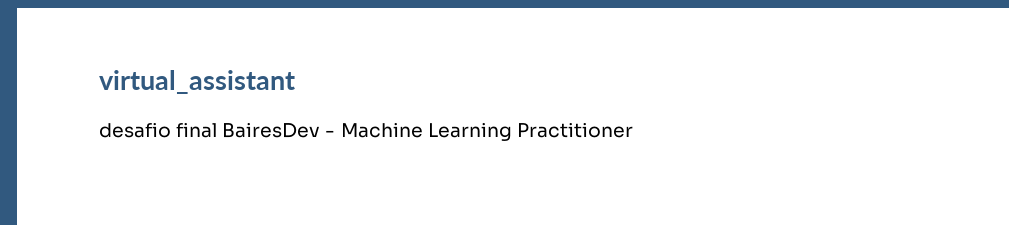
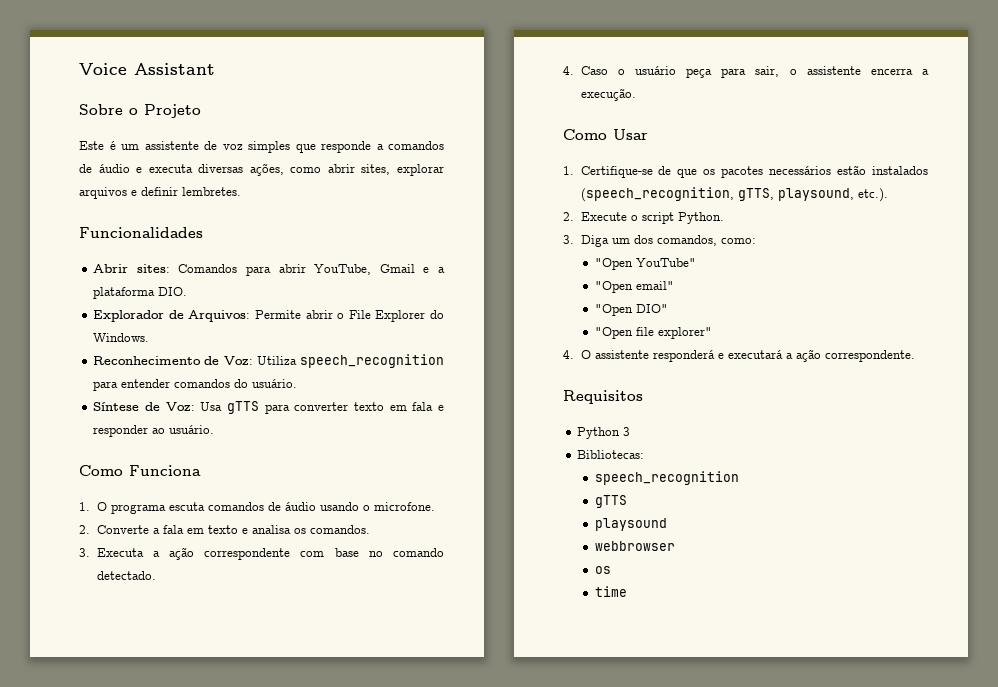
- virtual_assistant
- desafio final BairesDev - Machine Learning Practitioner
+ Voice Assistant
+ Sobre o Projeto
+ Este é um assistente de voz simples que responde a comandos de áudio e executa diversas ações, como abrir sites, explorar arquivos e definir lembretes.
+ Funcionalidades
+ Abrir sites: Comandos para abrir YouTube, Gmail e a plataforma DIO.
+ Explorador de Arquivos: Permite abrir o File Explorer do Windows.
+ Reconhecimento de Voz: Utiliza speech_recognition para entender comandos do usuário.
+ Síntese de Voz: Usa gTTS para converter texto em fala e responder ao usuário.
+ Como Funciona
+ 1. O programa escuta comandos de áudio usando o microfone.
+ 2. Converte a fala em texto e analisa os comandos.
+ 3. Executa a ação correspondente com base no comando detectado.
+ 4. Caso o usuário peça para sair, o assistente encerra a execução.
+ Como Usar
+ 1. Certifique-se de que os pacotes necessários estão instalados (speech_recognition, gTTS, playsound, etc.).
+ 2. Execute o script Python.
+ 3. Diga um dos comandos, como:
+ "Open YouTube"
+ "Open email"
+ "Open DIO"
+ "Open file explorer"
+ 4. O assistente responderá e executará a ação correspondente.
+ Requisitos
+ Python 3
+ Bibliotecas:
+ speech_recognition
+ gTTS
+ playsound
+ webbrowser
+ os
+ time

